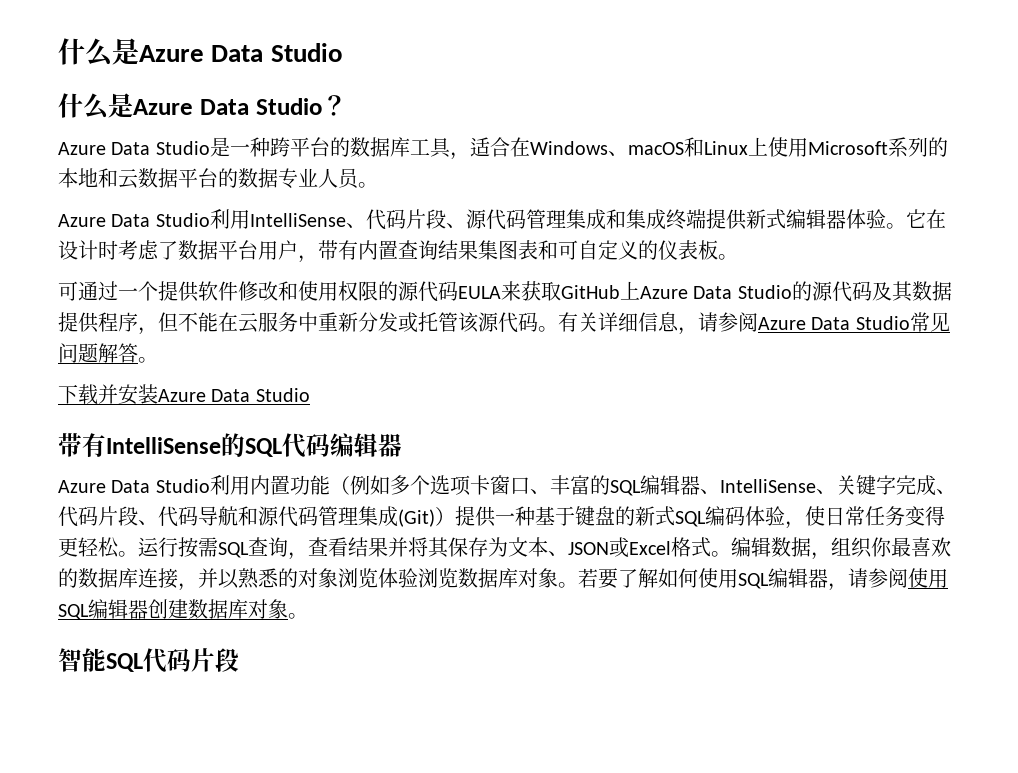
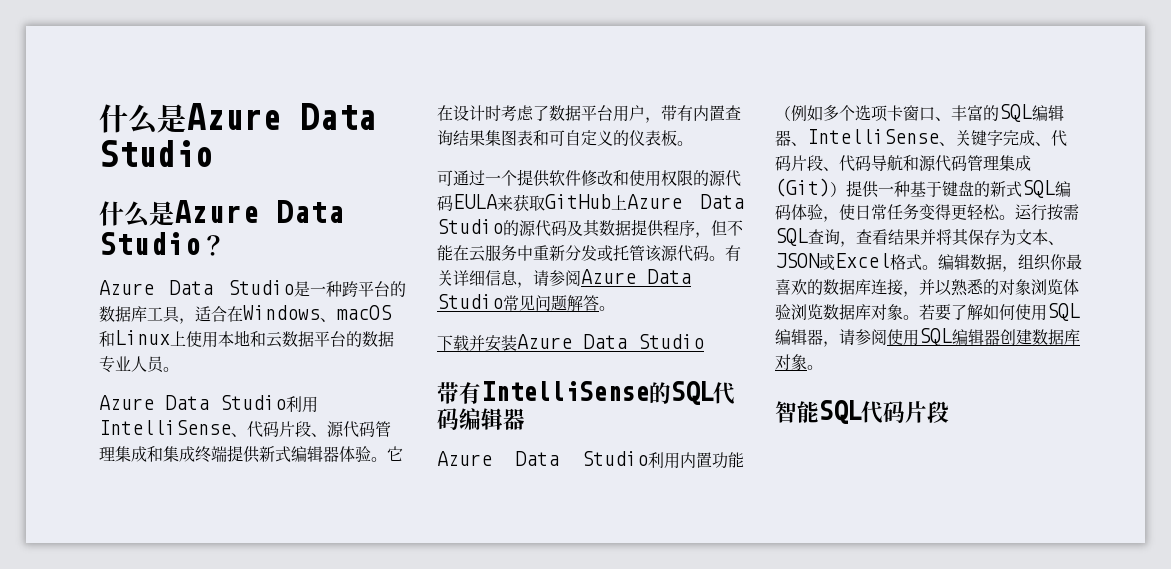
- Azure Data Studio是一种跨平台的数据库工具，适合在Windows、macOS和Linux上使用Microsoft系列的本地和云数据平台的数据专业人员。
+ Azure Data Studio是一种跨平台的数据库工具，适合在Windows、macOS和Linux上使用本地和云数据平台的数据专业人员。

